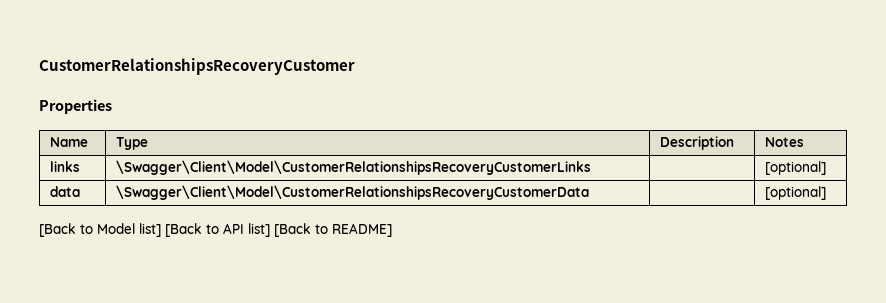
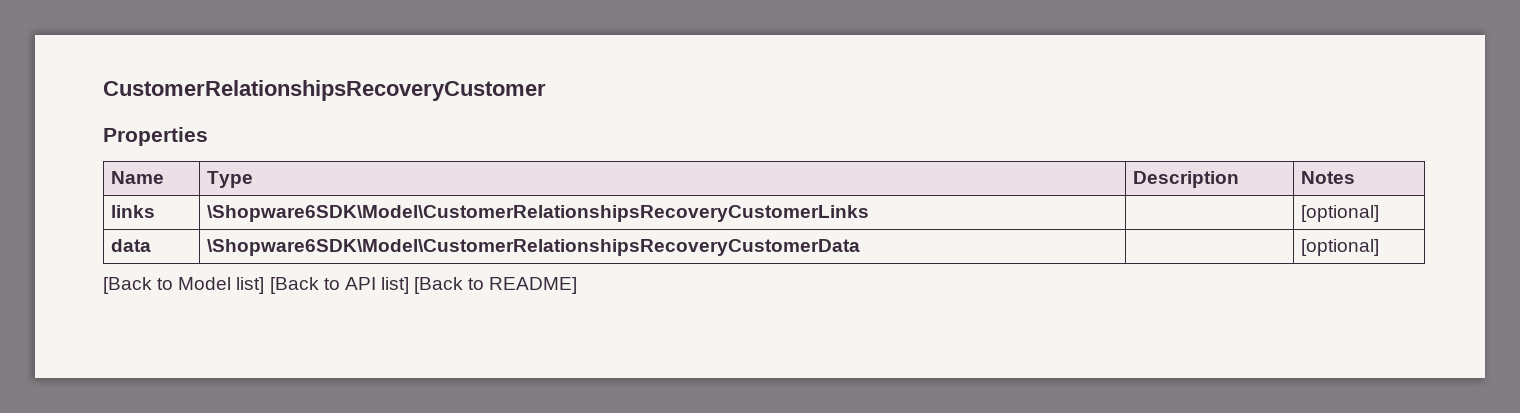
- links | \Swagger\Client\Model\CustomerRelationshipsRecoveryCustomerLinks | | [optional]
+ links | \Shopware6SDK\Model\CustomerRelationshipsRecoveryCustomerLinks | | [optional]
- data | \Swagger\Client\Model\CustomerRelationshipsRecoveryCustomerData | | [optional]
+ data | \Shopware6SDK\Model\CustomerRelationshipsRecoveryCustomerData | | [optional]

